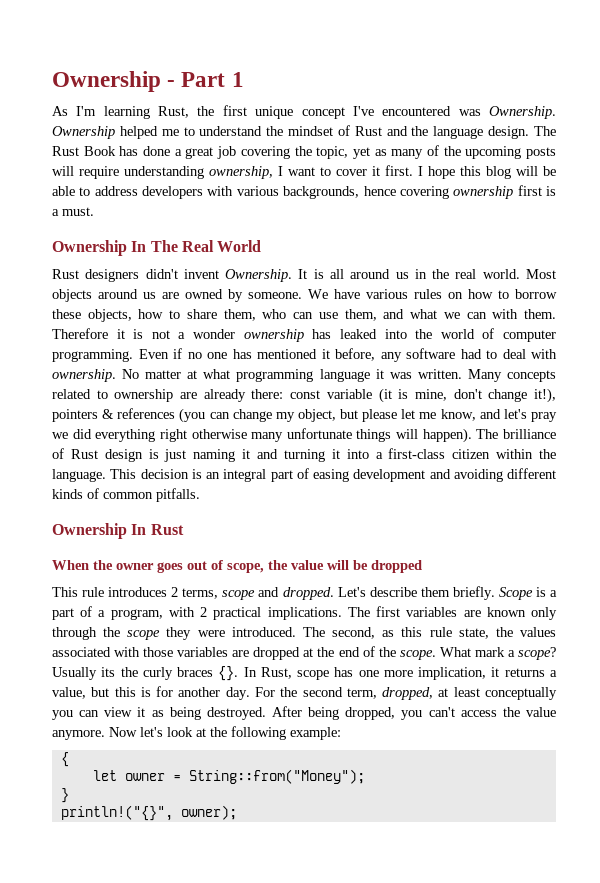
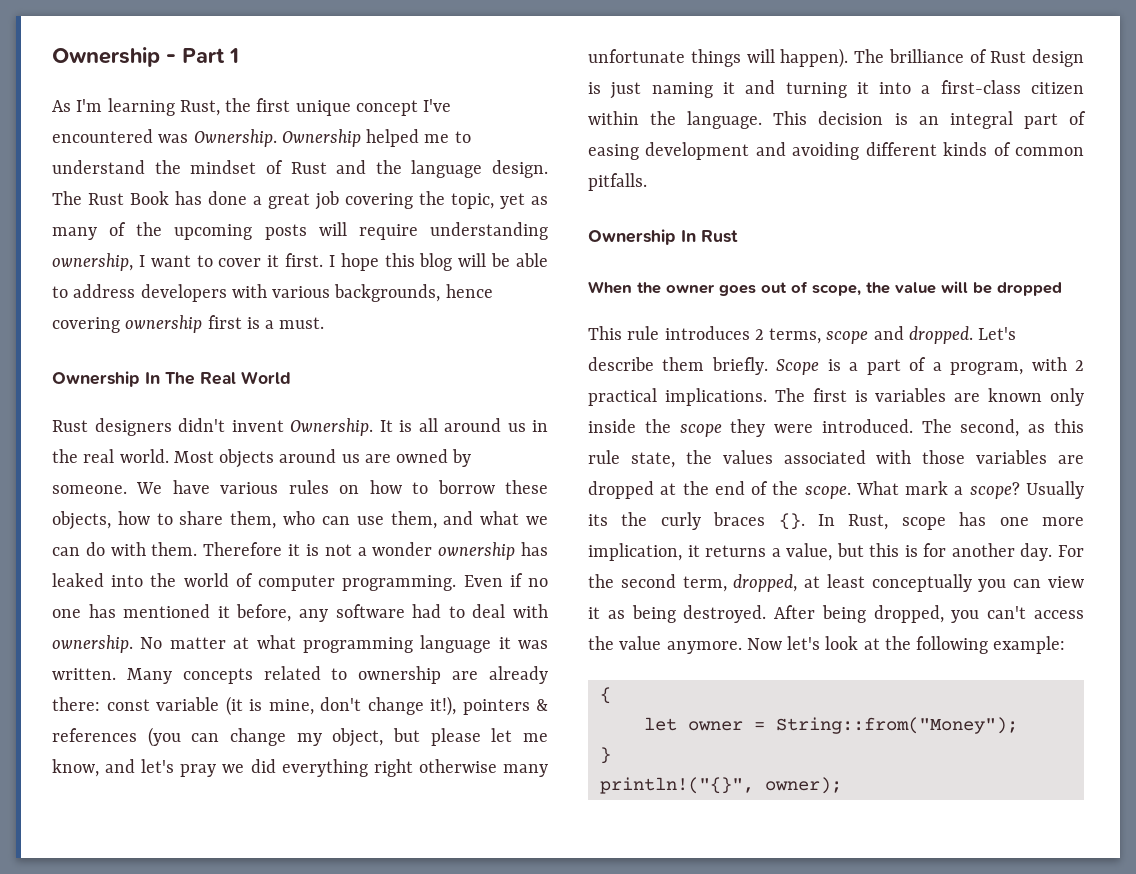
- We have various rules on how to borrow these objects, how to share them, who can use them, and what we can with them.
+ We have various rules on how to borrow these objects, how to share them, who can use them, and what we can do with them.
- The first variables are known only through the scope they were introduced.
+ The first is variables are known only inside the scope they were introduced.

